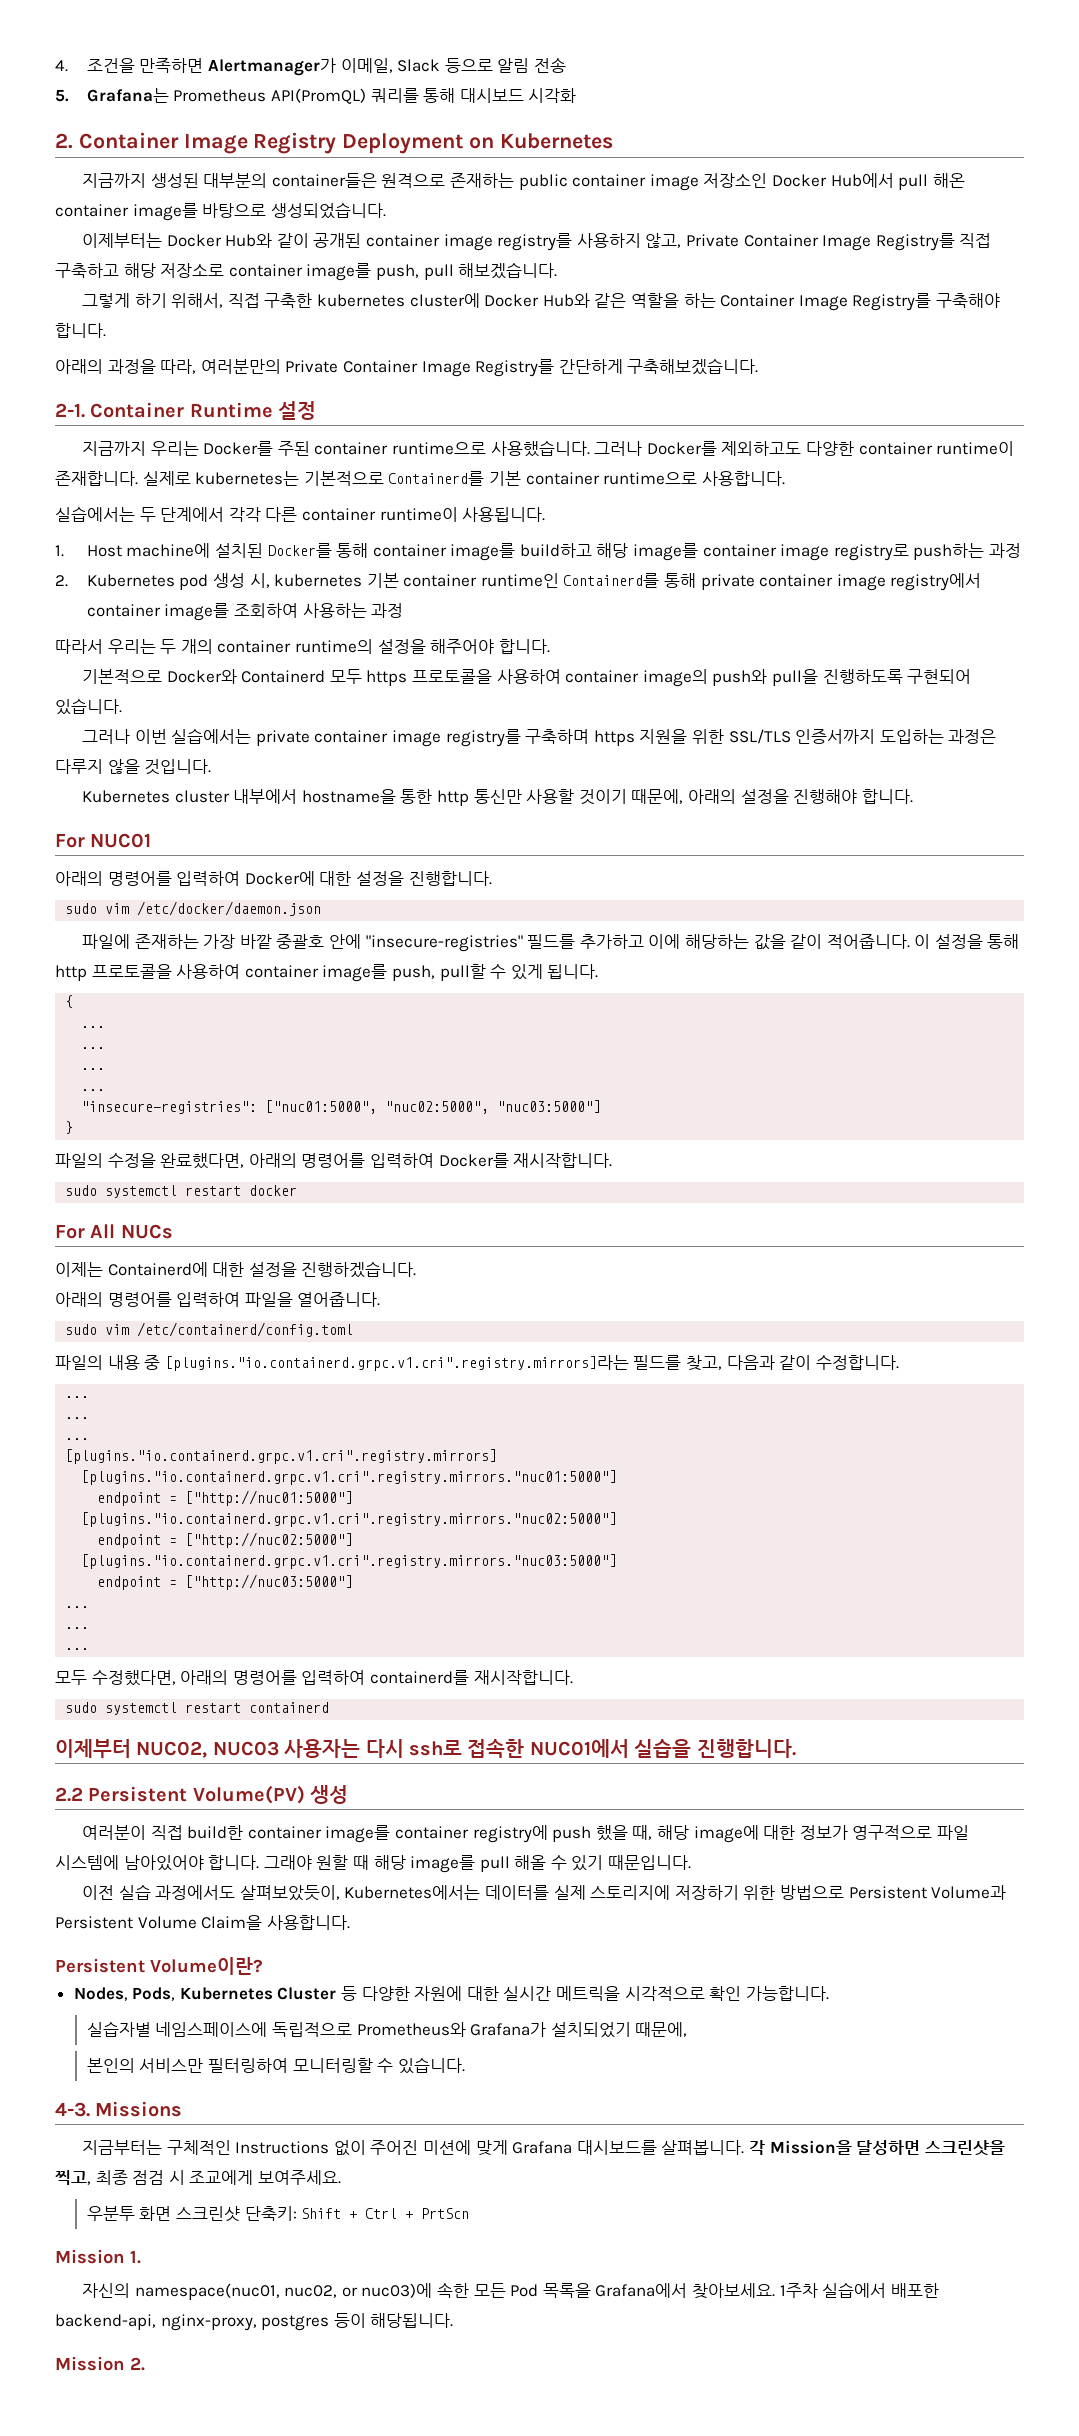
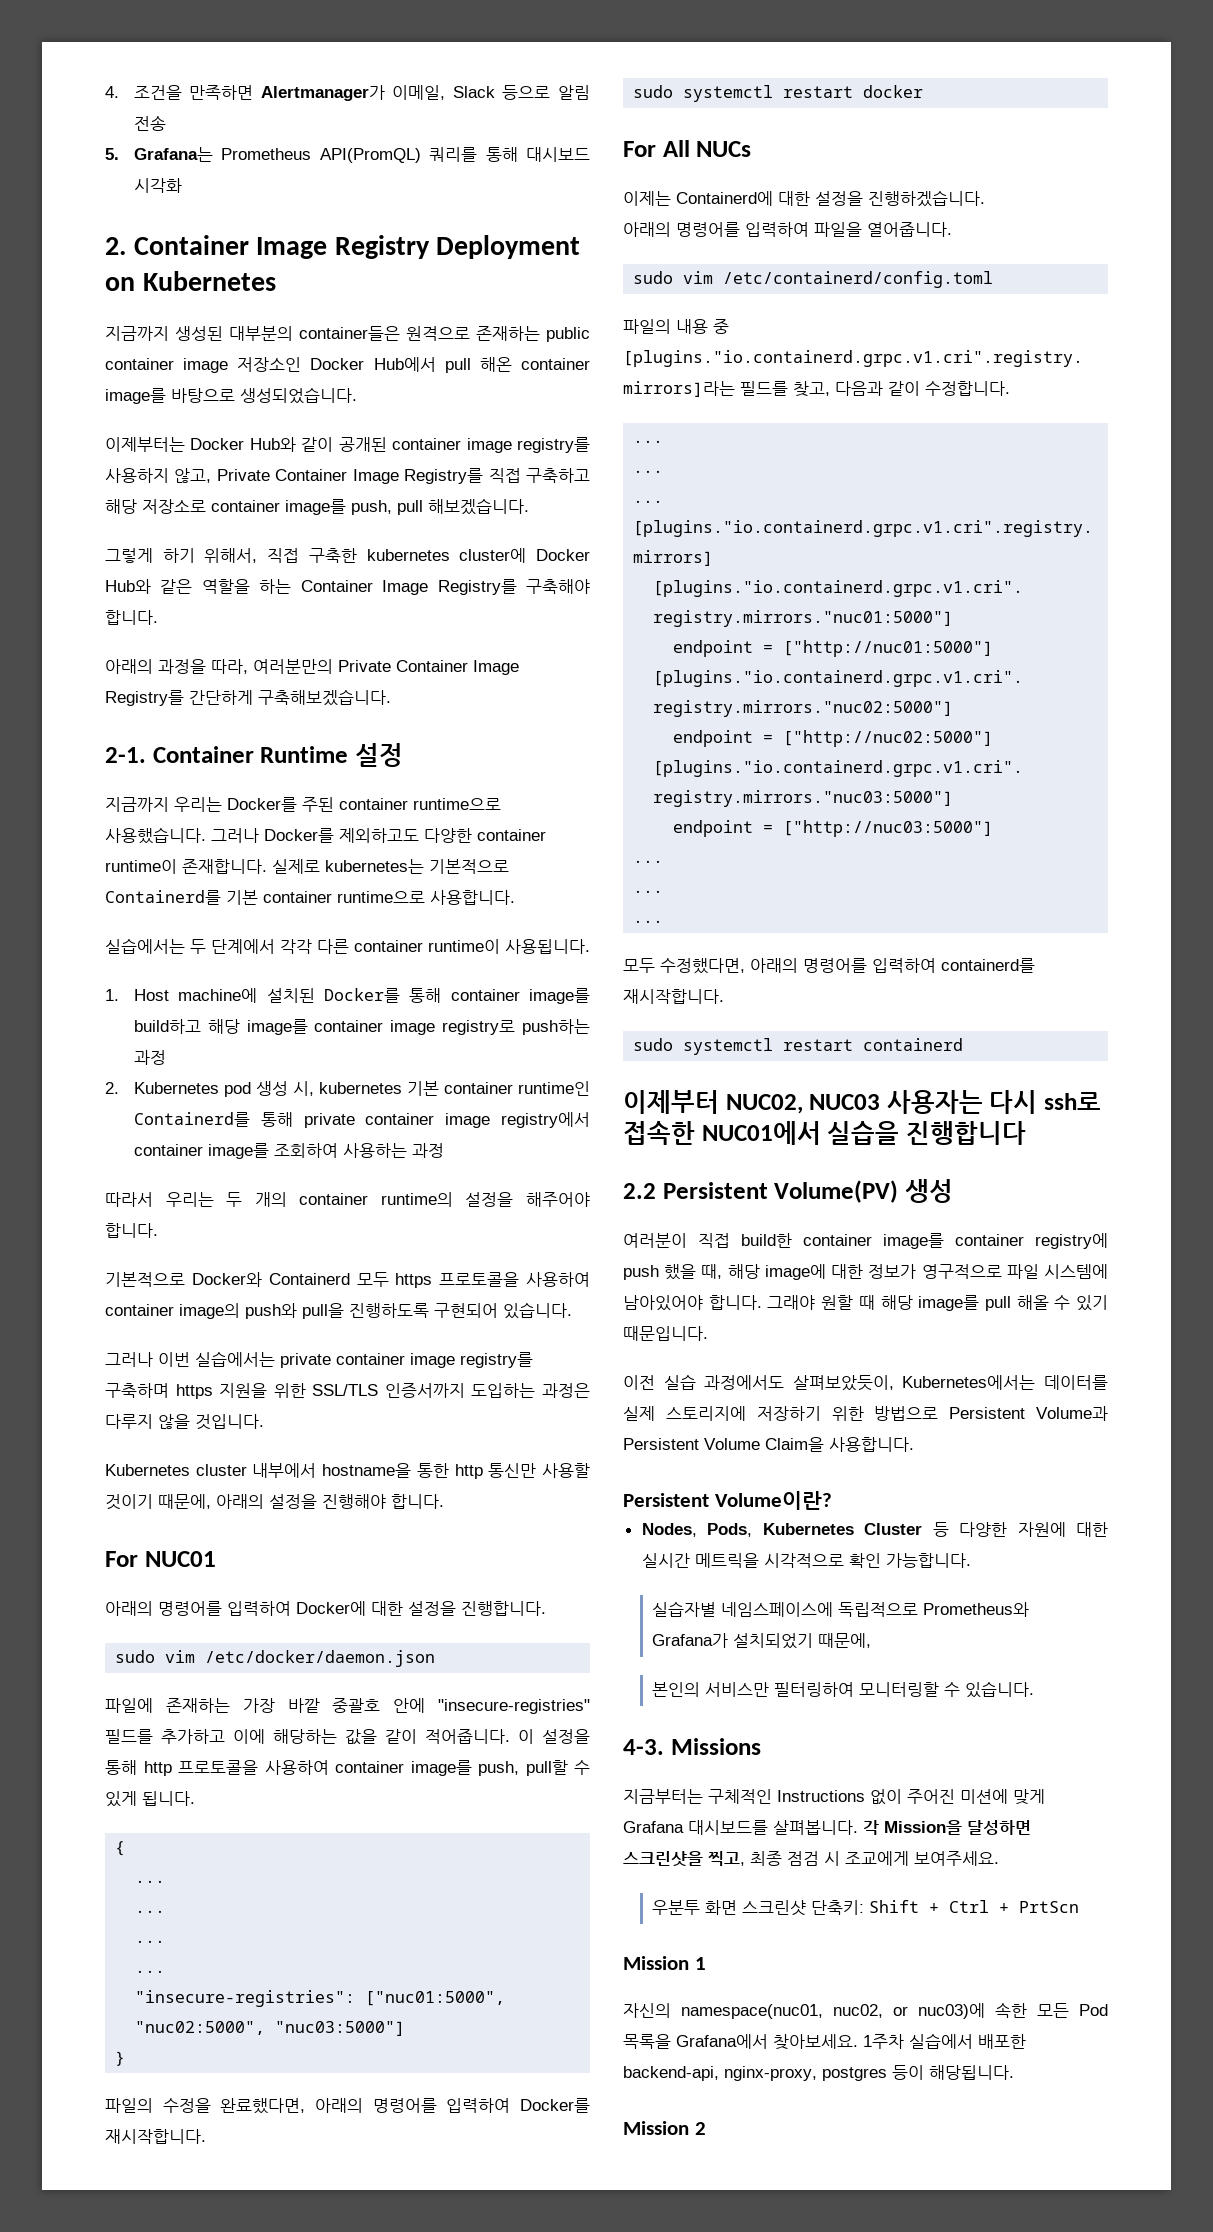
- 이제부터 NUC02, NUC03 사용자는 다시 ssh로 접속한 NUC01에서 실습을 진행합니다.
+ 이제부터 NUC02, NUC03 사용자는 다시 ssh로 접속한 NUC01에서 실습을 진행합니다
- Mission 1.
+ Mission 1
- Mission 2.
+ Mission 2

